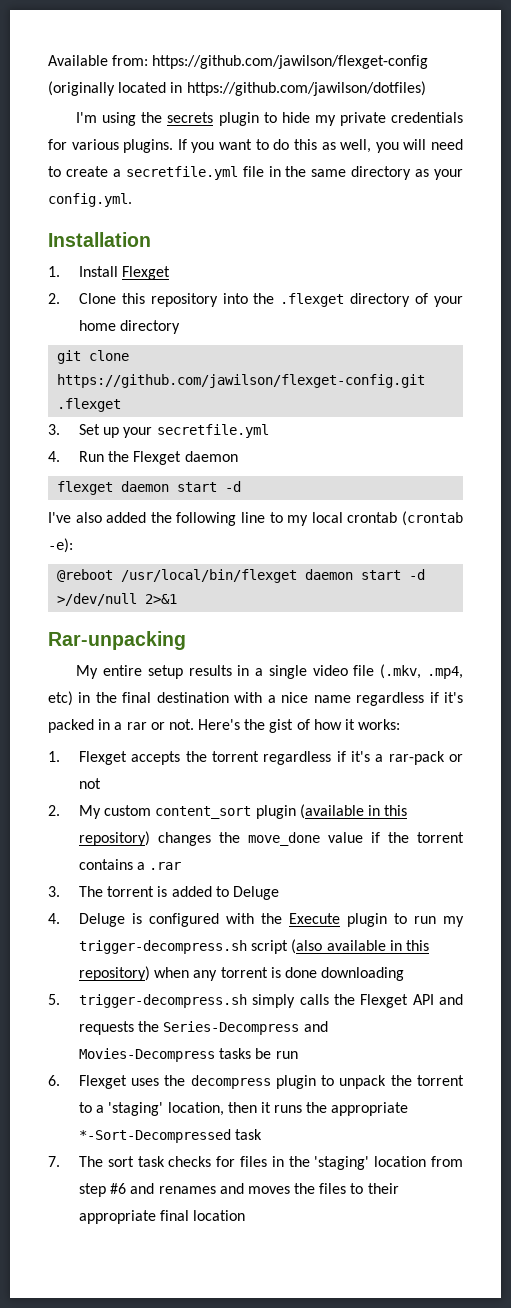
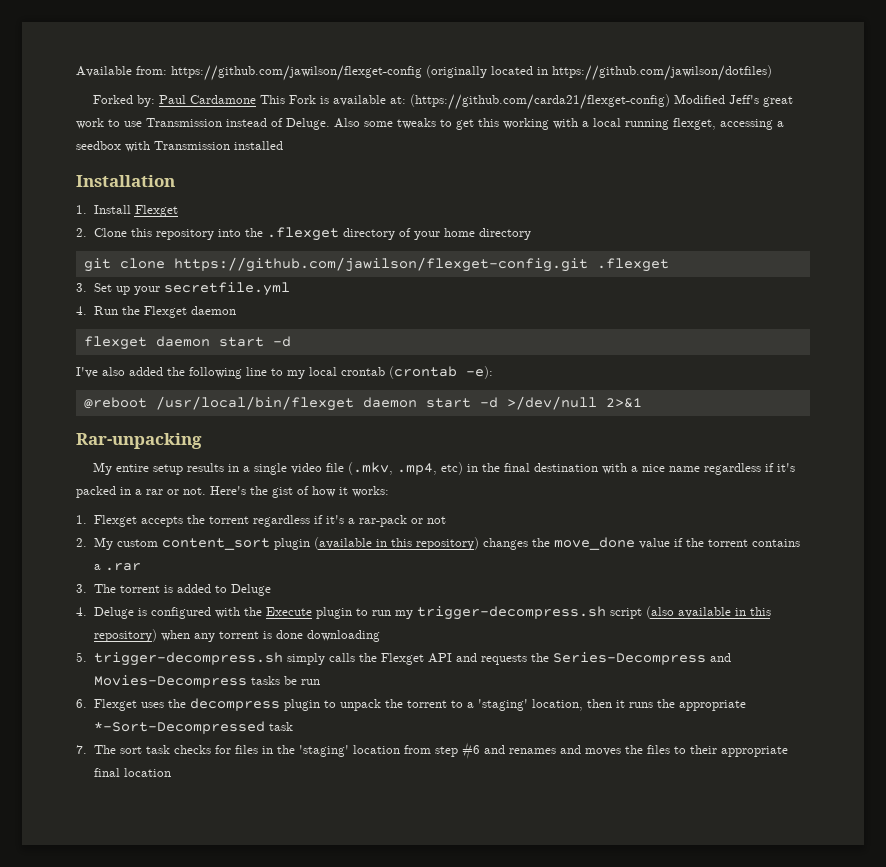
- I'm using the secrets plugin to hide my private credentials for various plugins. If you want to do this as well, you will need to create a secretfile.yml file in the same directory as your config.yml.
+ Forked by: Paul Cardamone This Fork is available at: (https://github.com/carda21/flexget-config) Modified Jeff's great work to use Transmission instead of Deluge. Also some tweaks to get this working with a local running flexget, accessing a seedbox with Transmission installed

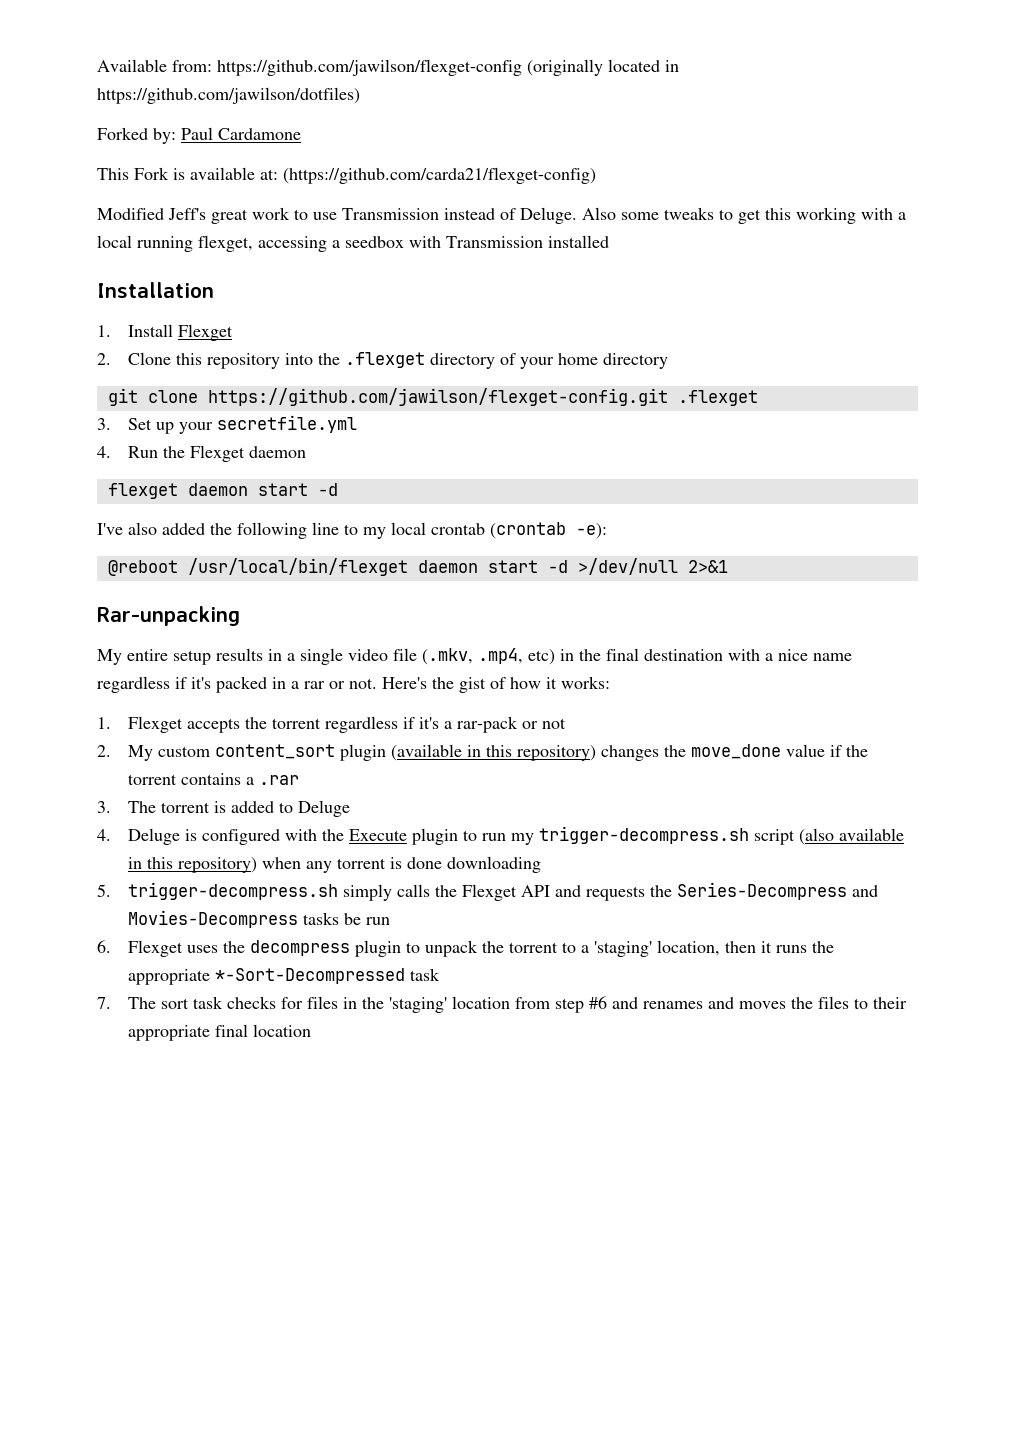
- Forked by: Paul Cardamone This Fork is available at: (https://github.com/carda21/flexget-config) Modified Jeff's great work to use Transmission instead of Deluge.
+ Forked by: Paul Cardamone
+ This Fork is available at: (https://github.com/carda21/flexget-config)
+ Modified Jeff's great work to use Transmission instead of Deluge.

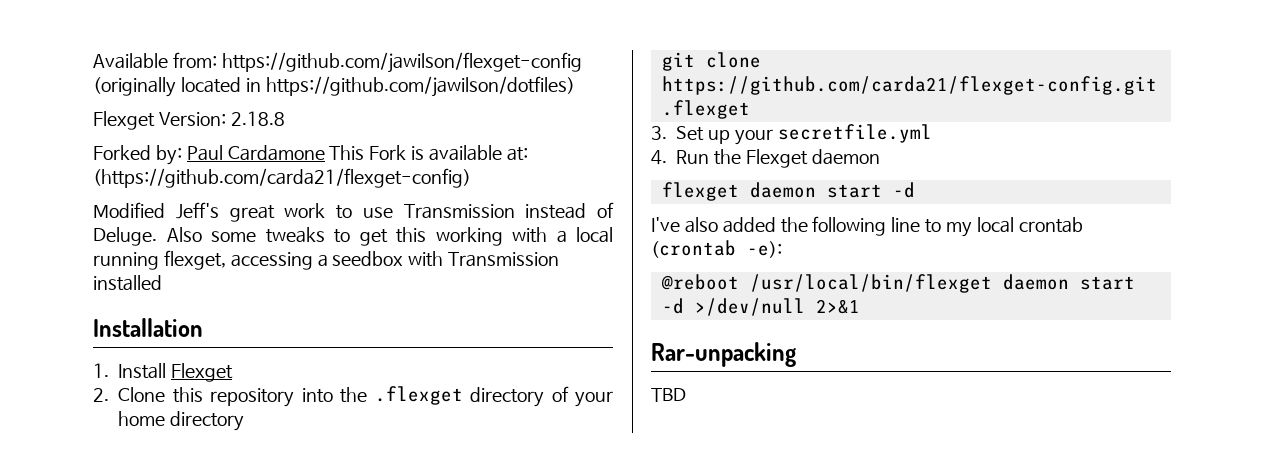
+ Flexget Version: 2.18.8
- Forked by: Paul Cardamone
- This Fork is available at: (https://github.com/carda21/flexget-config)
+ Forked by: Paul Cardamone This Fork is available at: (https://github.com/carda21/flexget-config)
- git clone https://github.com/jawilson/flexget-config.git .flexget
+ git clone https://github.com/carda21/flexget-config.git .flexget
- My entire setup results in a single video file (.mkv, .mp4, etc) in the final destination with a nice name regardless if it's packed in a rar or not. Here's the gist of how it works:
- 1. Flexget accepts the torrent regardless if it's a rar-pack or not
- 2. My custom content_sort plugin (available in this repository) changes the move_done value if the torrent contains a .rar
- 3. The torrent is added to Deluge
- 4. Deluge is configured with the Execute plugin to run my trigger-decompress.sh script (also available in this repository) when any torrent is done downloading
- 5. trigger-decompress.sh simply calls the Flexget API and requests the Series-Decompress and Movies-Decompress tasks be run
- 6. Flexget uses the decompress plugin to unpack the torrent to a 'staging' location, then it runs the appropriate *-Sort-Decompressed task
- 7. The sort task checks for files in the 'staging' location from step #6 and renames and moves the files to their appropriate final location
+ TBD

